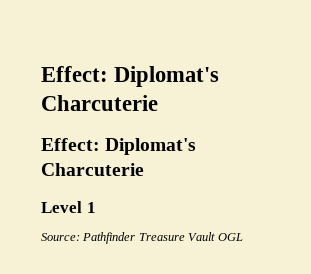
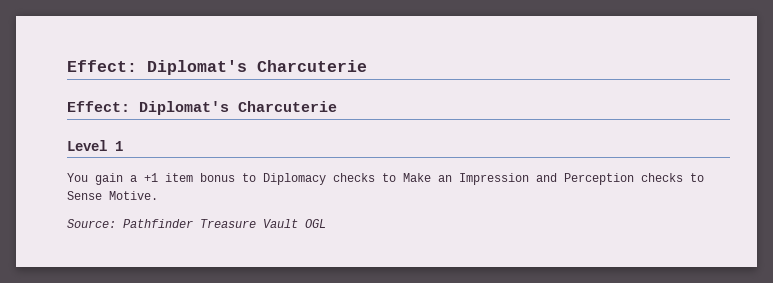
+ You gain a +1 item bonus to Diplomacy checks to Make an Impression and Perception checks to Sense Motive.

